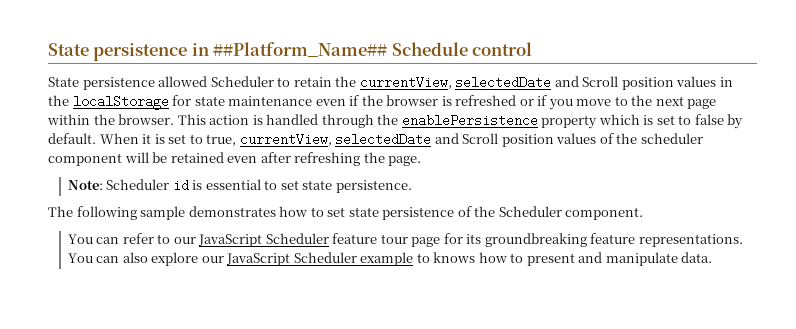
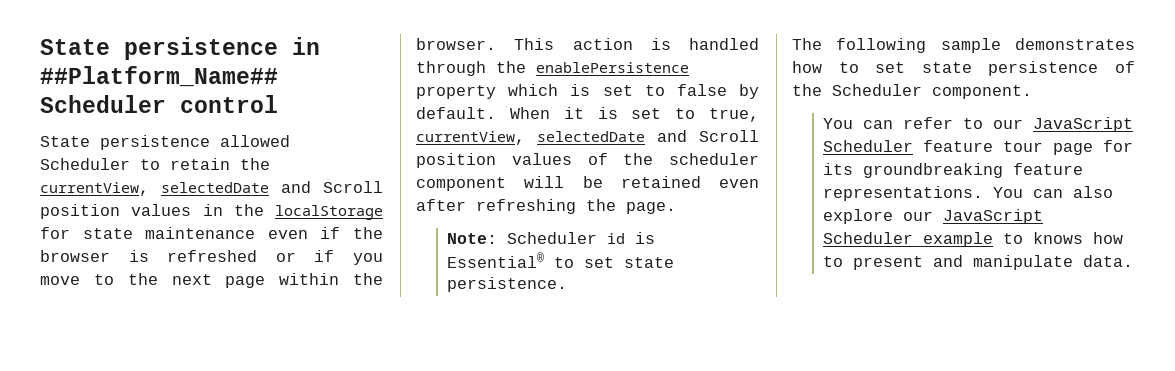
- State persistence in ##Platform_Name## Schedule control
+ State persistence in ##Platform_Name## Scheduler control
- Note: Scheduler id is essential to set state persistence.
+ Note: Scheduler id is Essential® to set state persistence.

